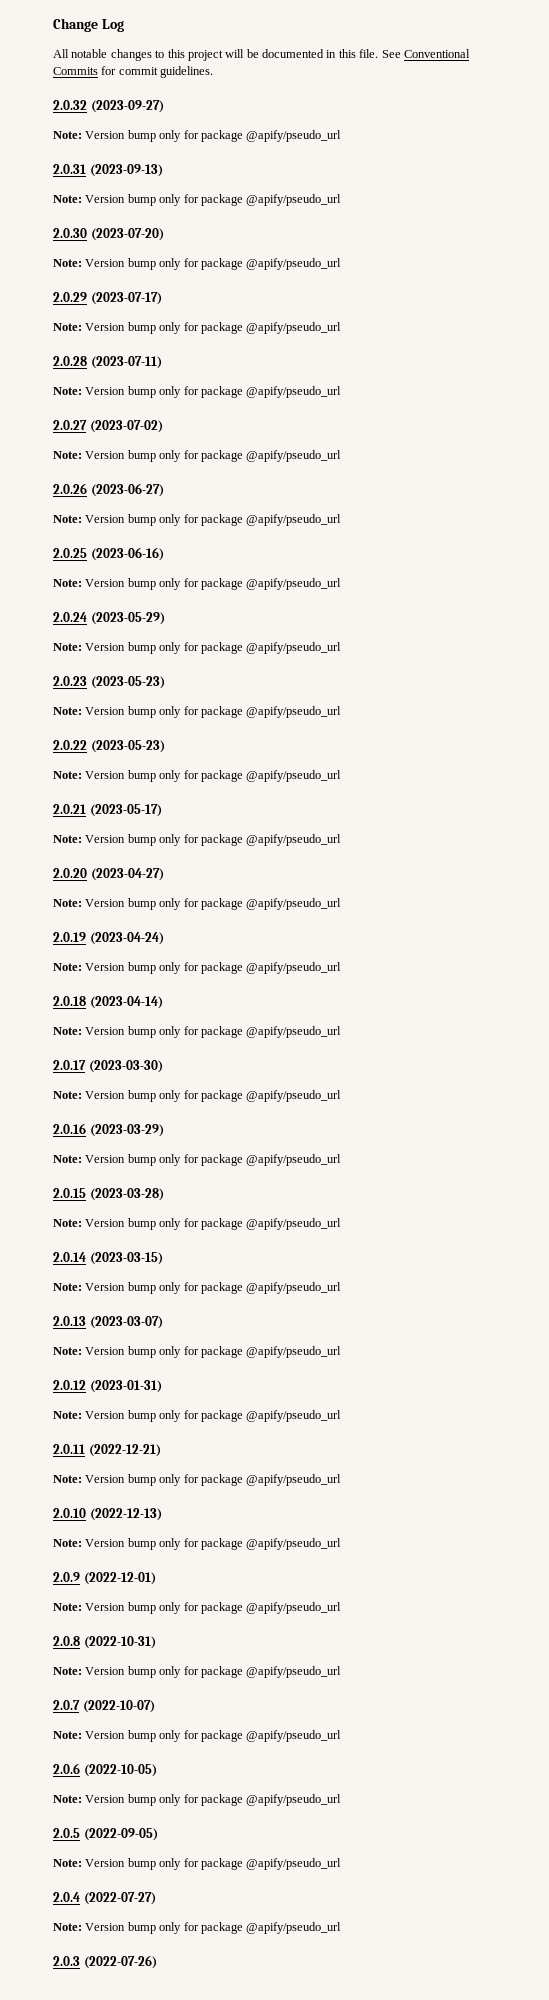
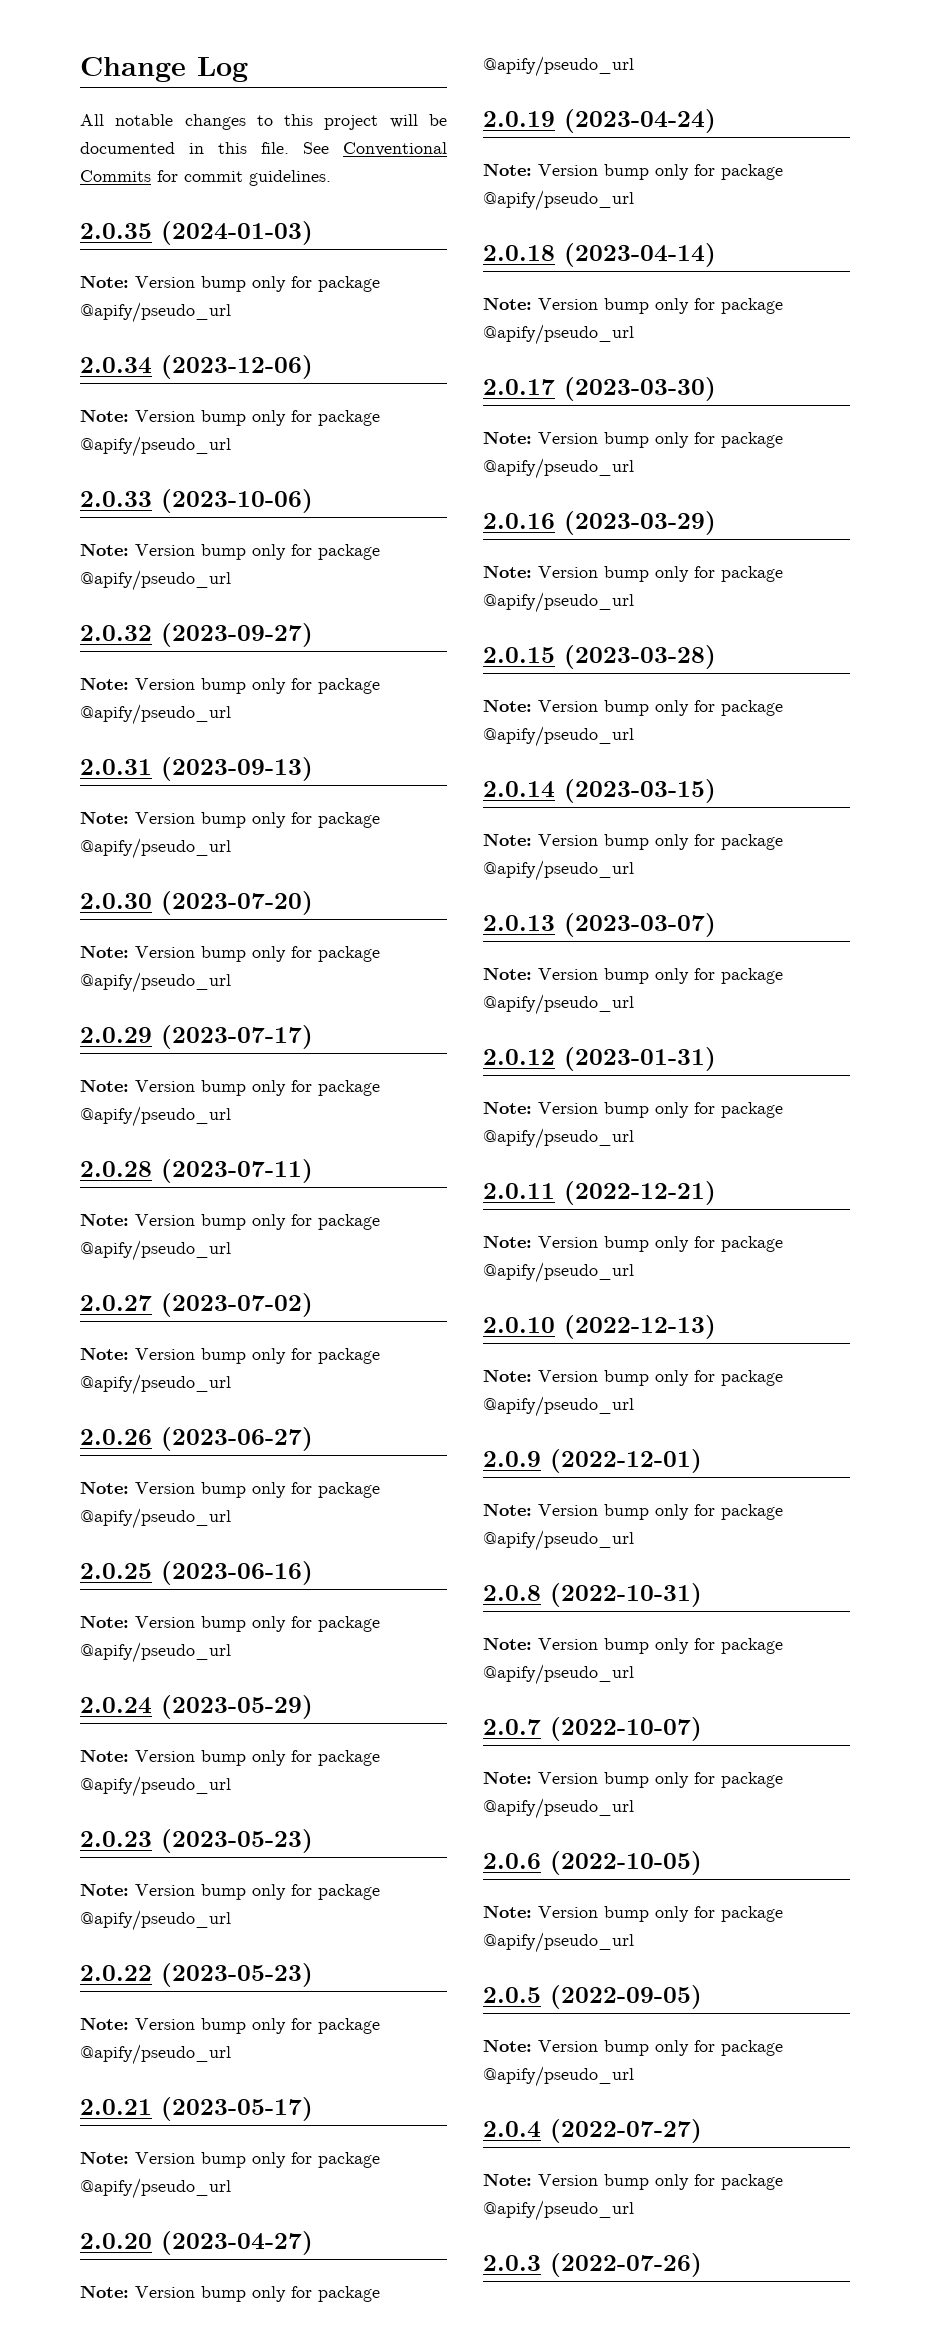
+ 2.0.35 (2024-01-03)
+ Note: Version bump only for package @apify/pseudo_url
+ 2.0.34 (2023-12-06)
+ Note: Version bump only for package @apify/pseudo_url
+ 2.0.33 (2023-10-06)
+ Note: Version bump only for package @apify/pseudo_url

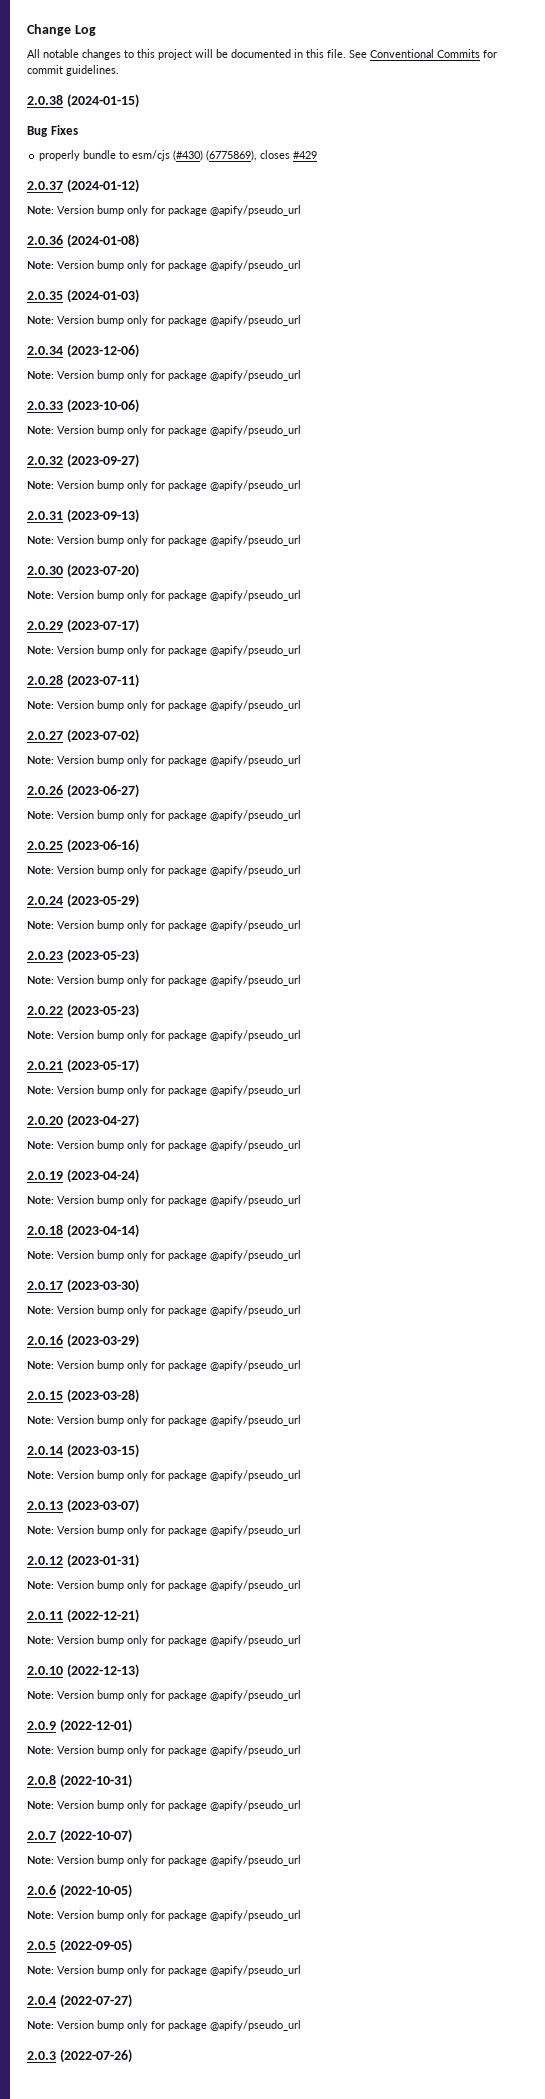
+ 2.0.38 (2024-01-15)
+ Bug Fixes
+ properly bundle to esm/cjs (#430) (6775869), closes #429
+ 2.0.37 (2024-01-12)
+ Note: Version bump only for package @apify/pseudo_url
+ 2.0.36 (2024-01-08)
+ Note: Version bump only for package @apify/pseudo_url

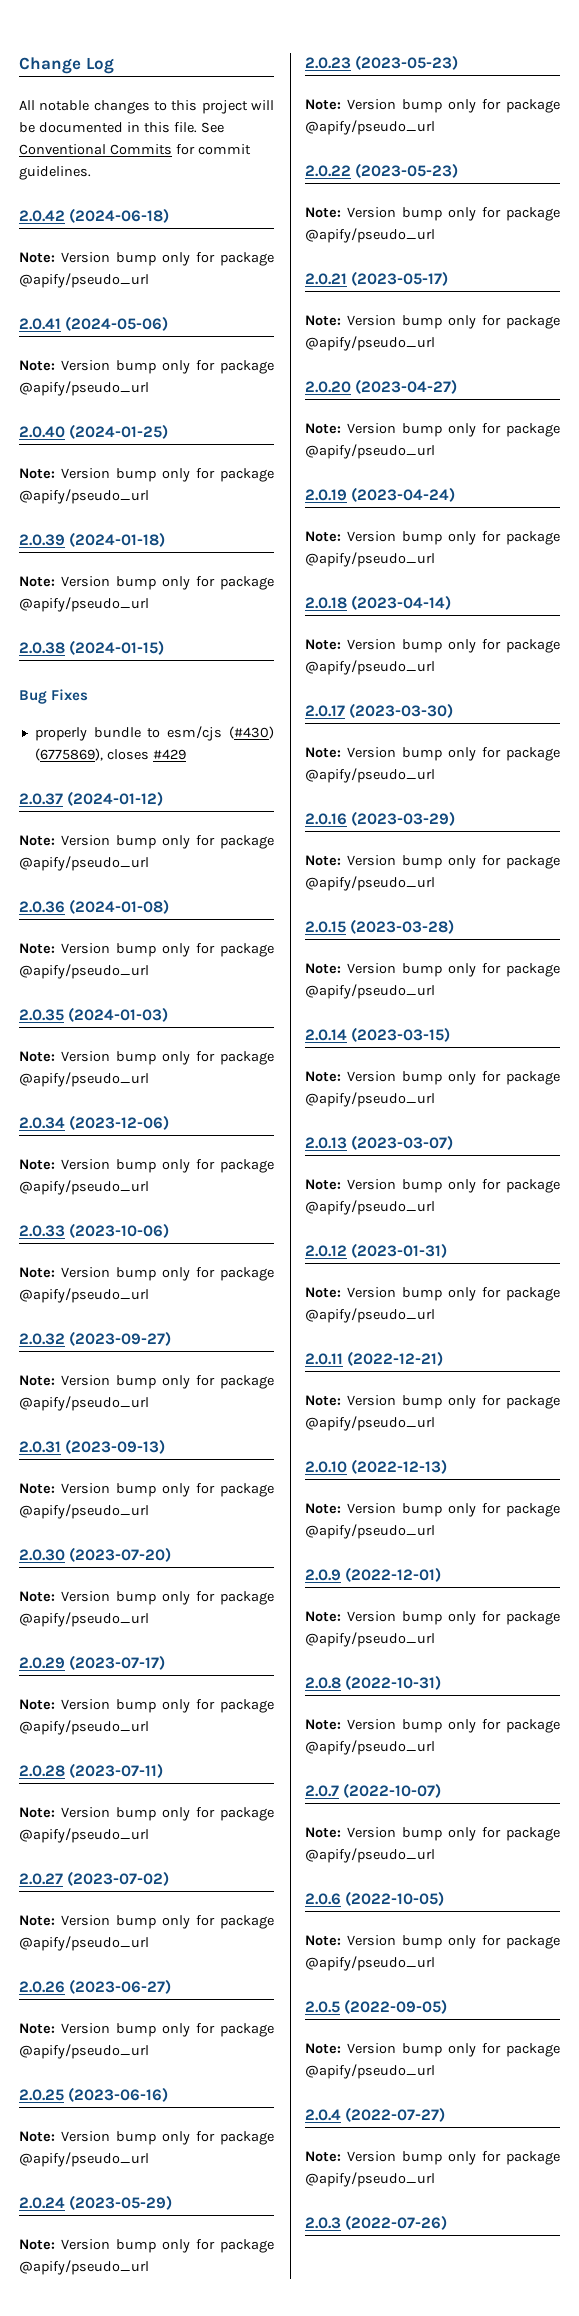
+ 2.0.42 (2024-06-18)
+ Note: Version bump only for package @apify/pseudo_url
+ 2.0.41 (2024-05-06)
+ Note: Version bump only for package @apify/pseudo_url
+ 2.0.40 (2024-01-25)
+ Note: Version bump only for package @apify/pseudo_url
+ 2.0.39 (2024-01-18)
+ Note: Version bump only for package @apify/pseudo_url

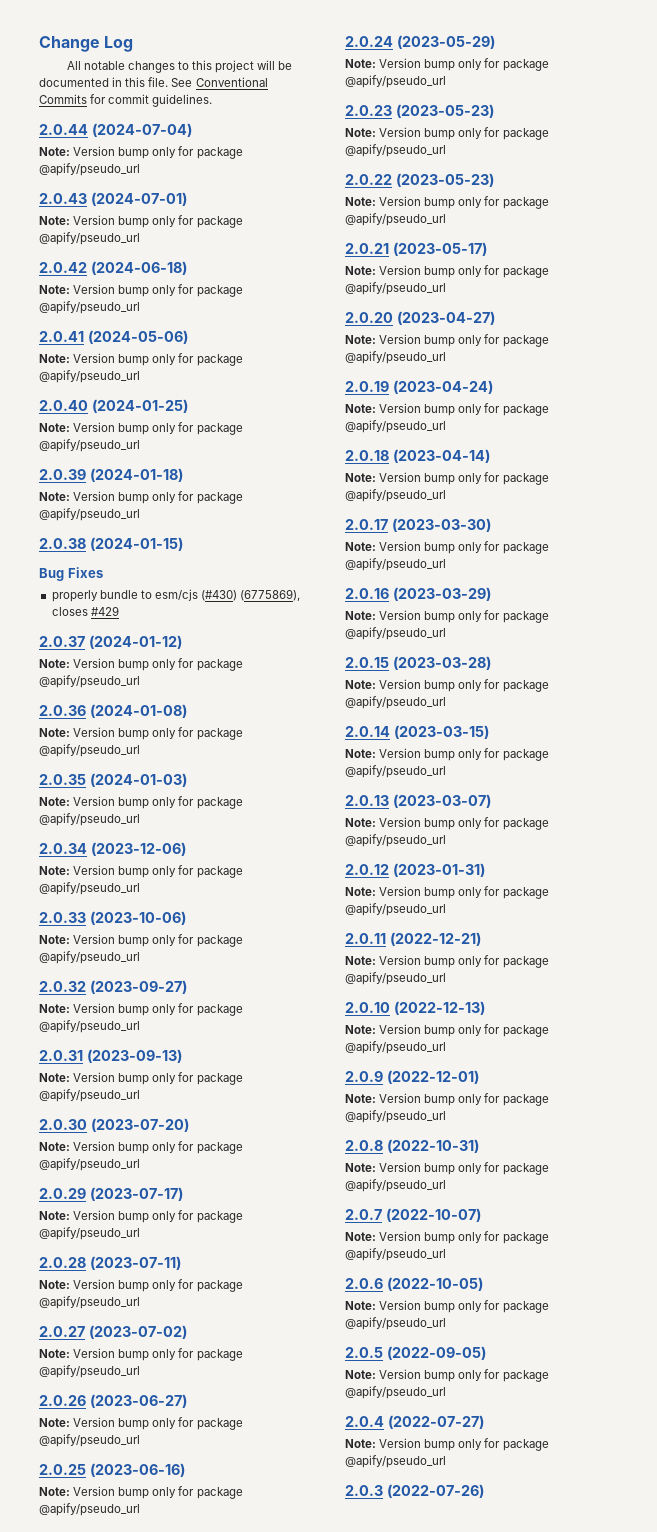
+ 2.0.44 (2024-07-04)
+ Note: Version bump only for package @apify/pseudo_url
+ 2.0.43 (2024-07-01)
+ Note: Version bump only for package @apify/pseudo_url

